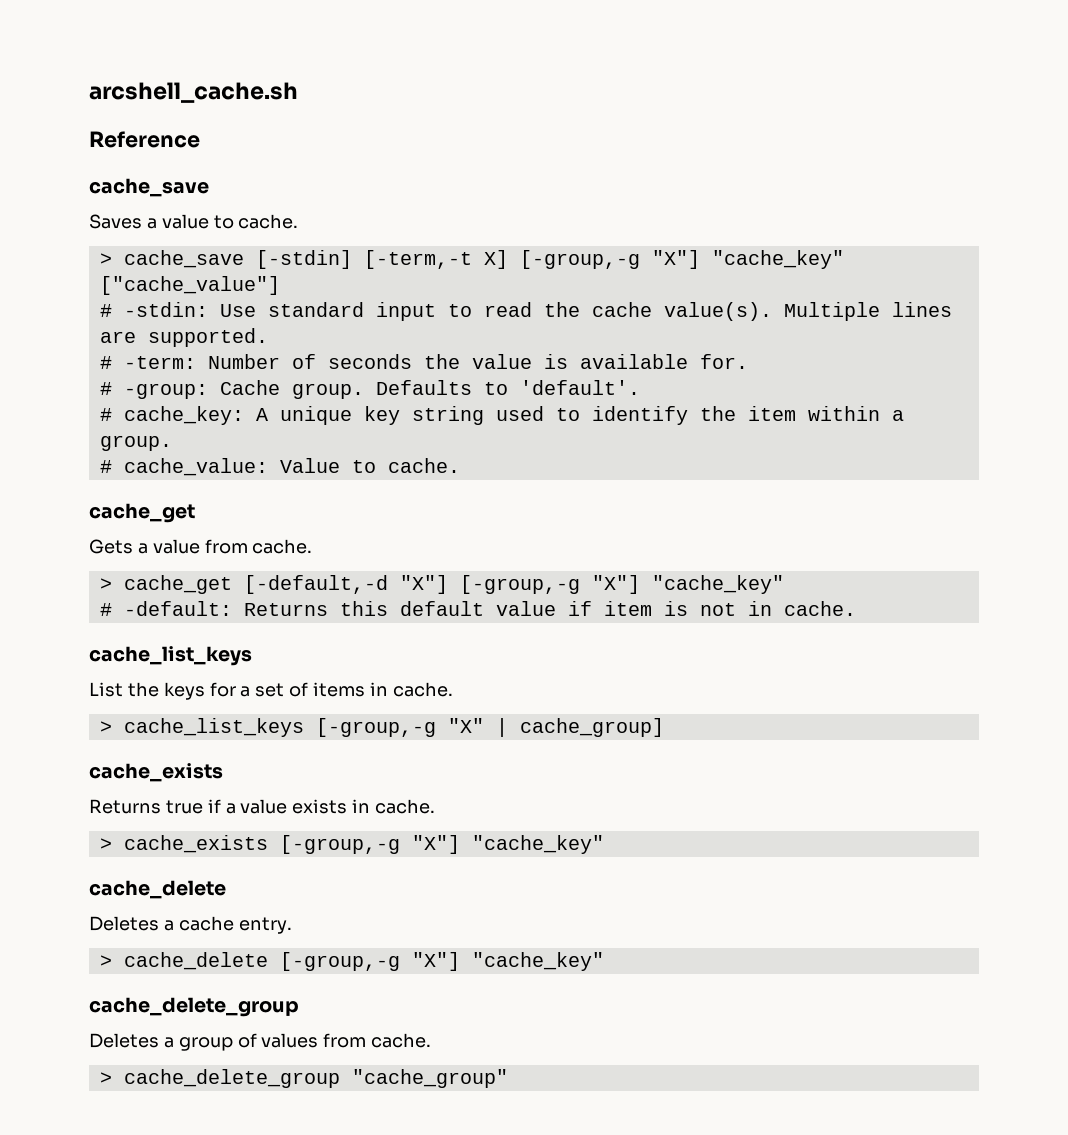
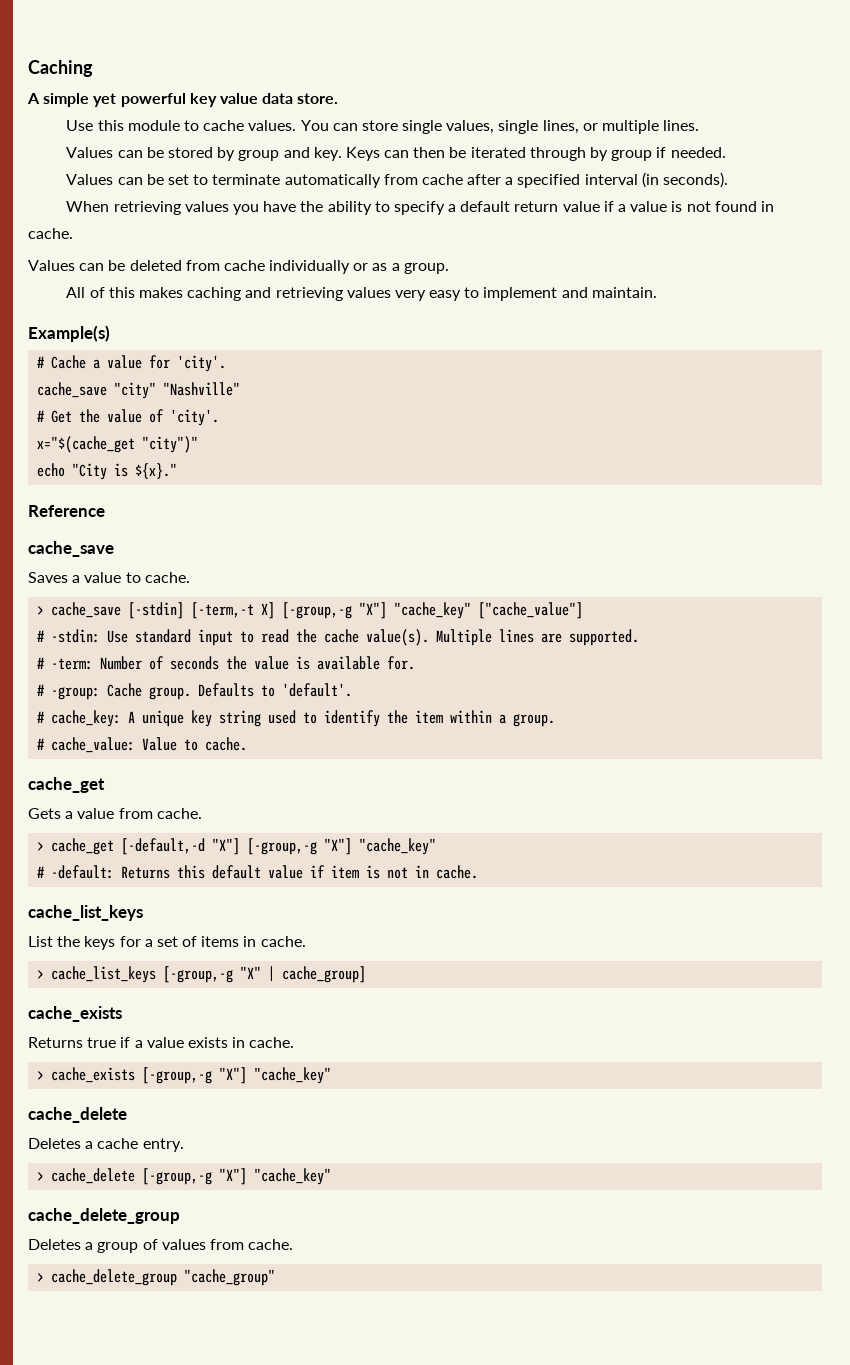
- arcshell_cache.sh
+ Caching
+ A simple yet powerful key value data store.
+ Use this module to cache values. You can store single values, single lines, or multiple lines.
+ Values can be stored by group and key. Keys can then be iterated through by group if needed.
+ Values can be set to terminate automatically from cache after a specified interval (in seconds).
+ When retrieving values you have the ability to specify a default return value if a value is not found in cache.
+ Values can be deleted from cache individually or as a group.
+ All of this makes caching and retrieving values very easy to implement and maintain.
+ Example(s)
+ # Cache a value for 'city'.
+ cache_save "city" "Nashville"
+ # Get the value of 'city'.
+ x="$(cache_get "city")"
+ echo "City is ${x}."

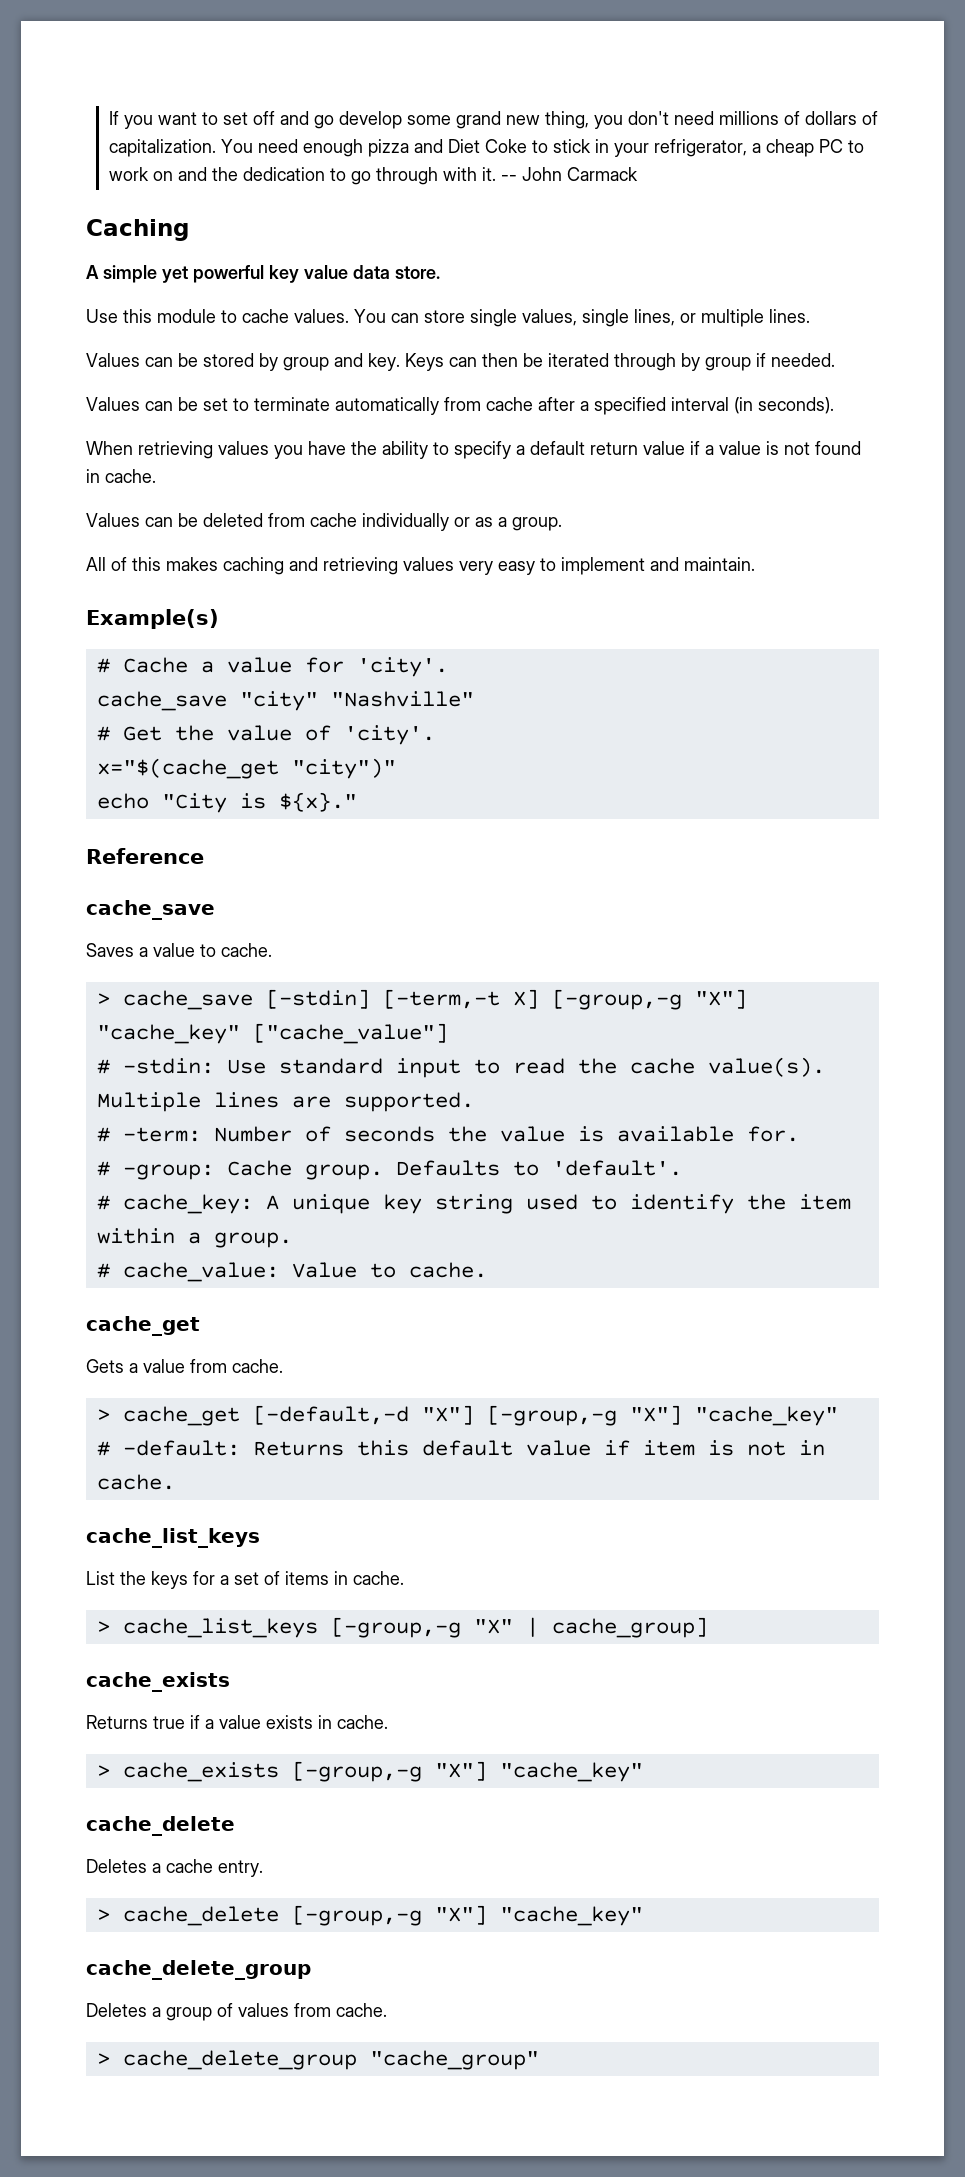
+ If you want to set off and go develop some grand new thing, you don't need millions of dollars of capitalization. You need enough pizza and Diet Coke to stick in your refrigerator, a cheap PC to work on and the dedication to go through with it. -- John Carmack

